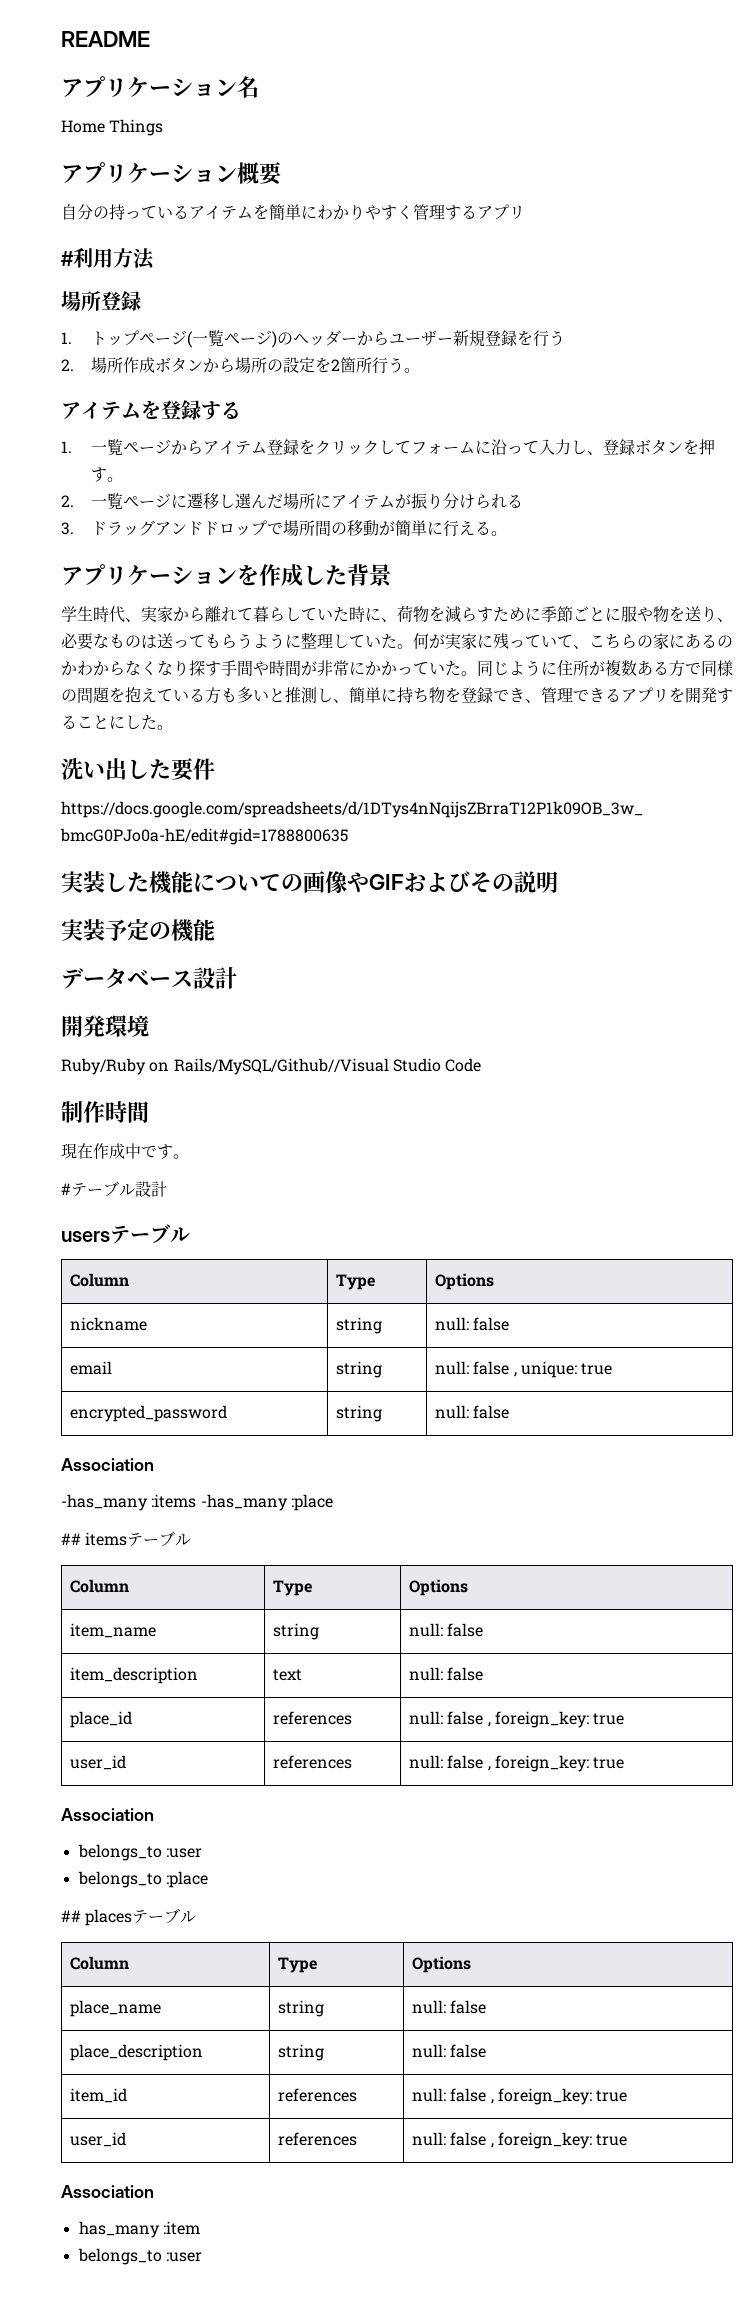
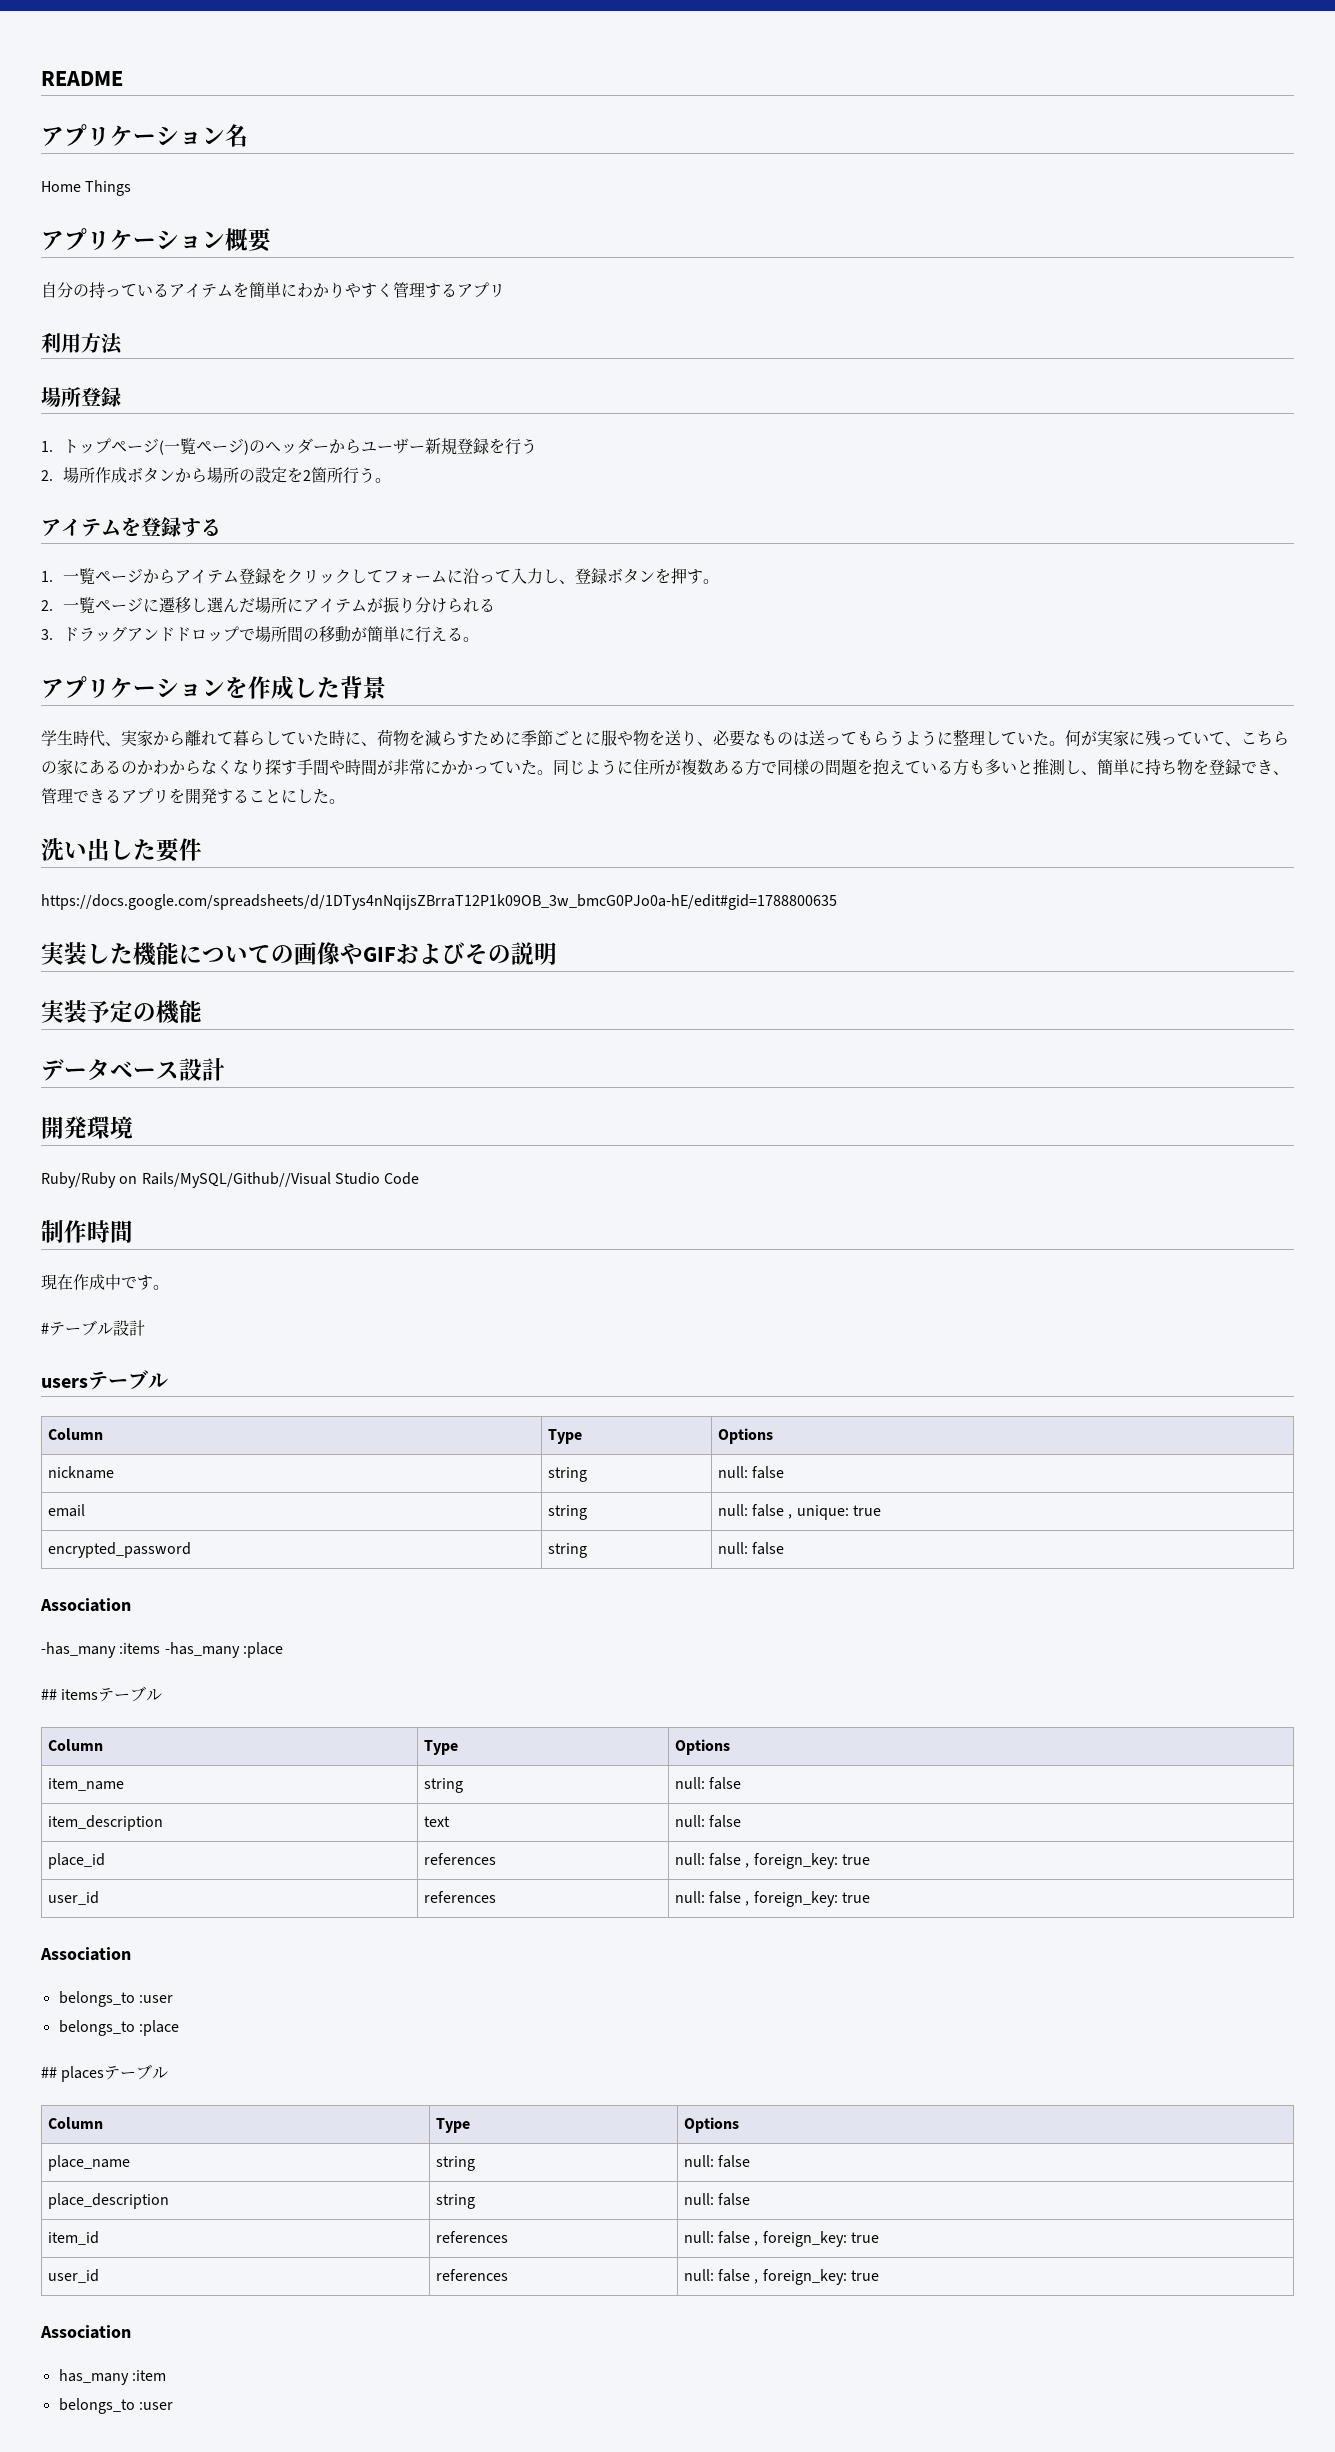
- #利用方法
+ 利用方法

